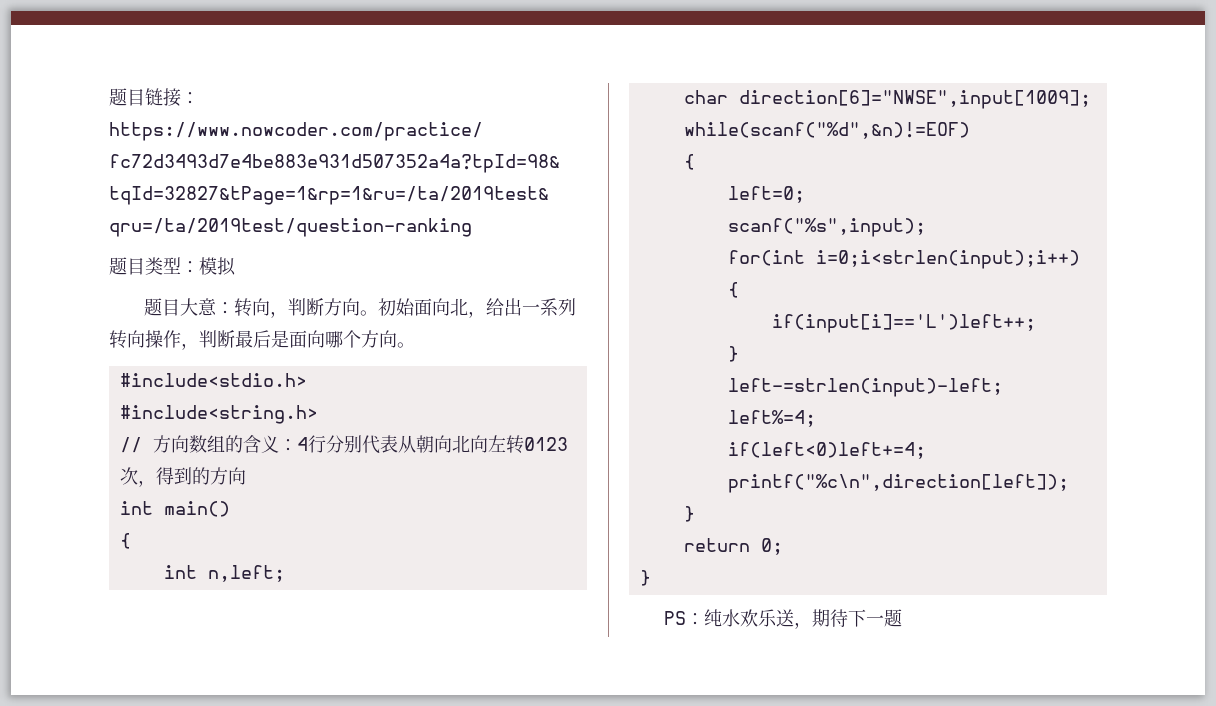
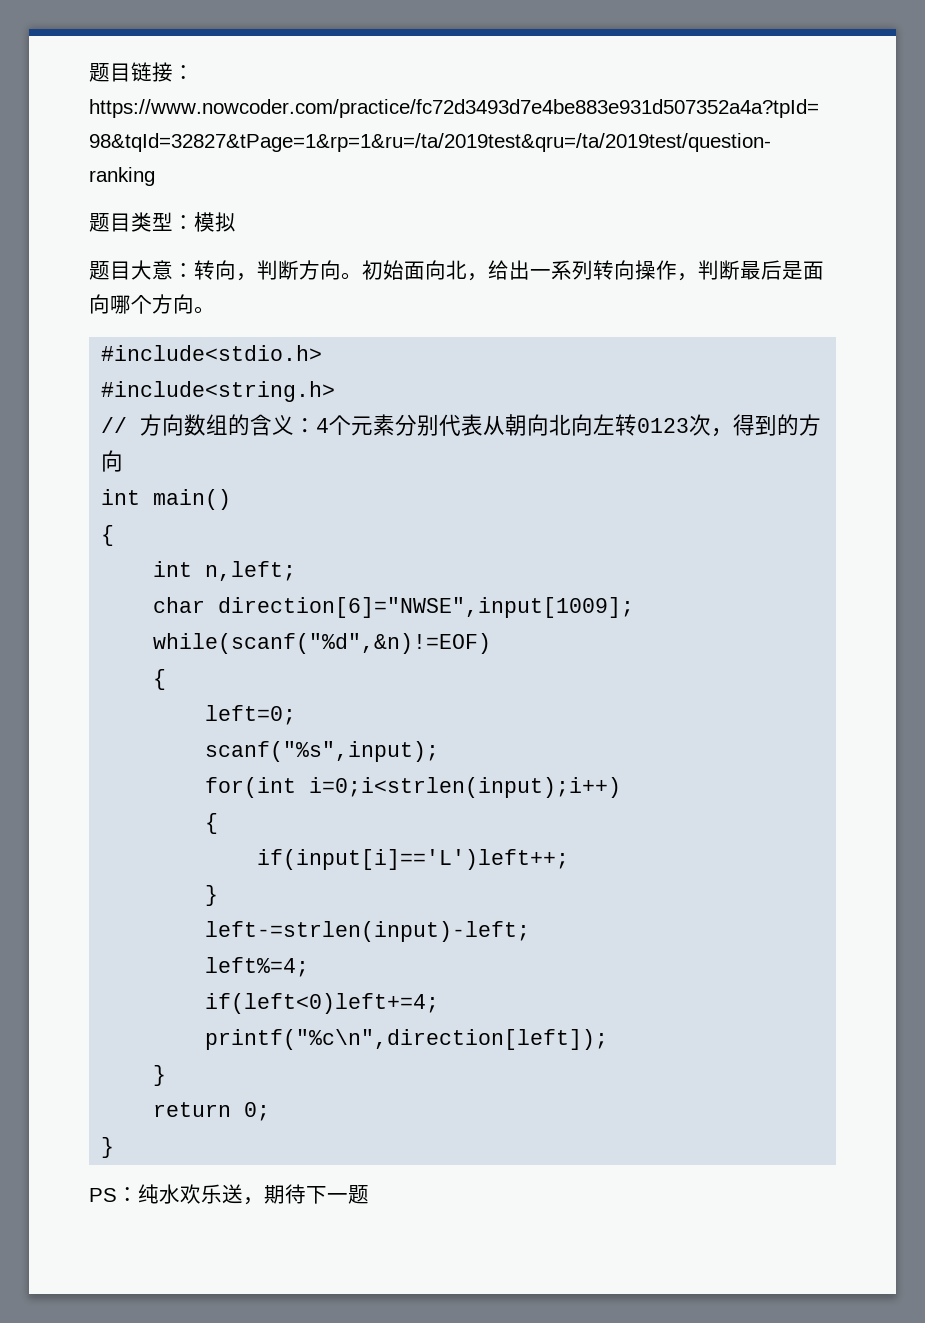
- // 方向数组的含义：4行分别代表从朝向北向左转0123次，得到的方向
+ // 方向数组的含义：4个元素分别代表从朝向北向左转0123次，得到的方向

